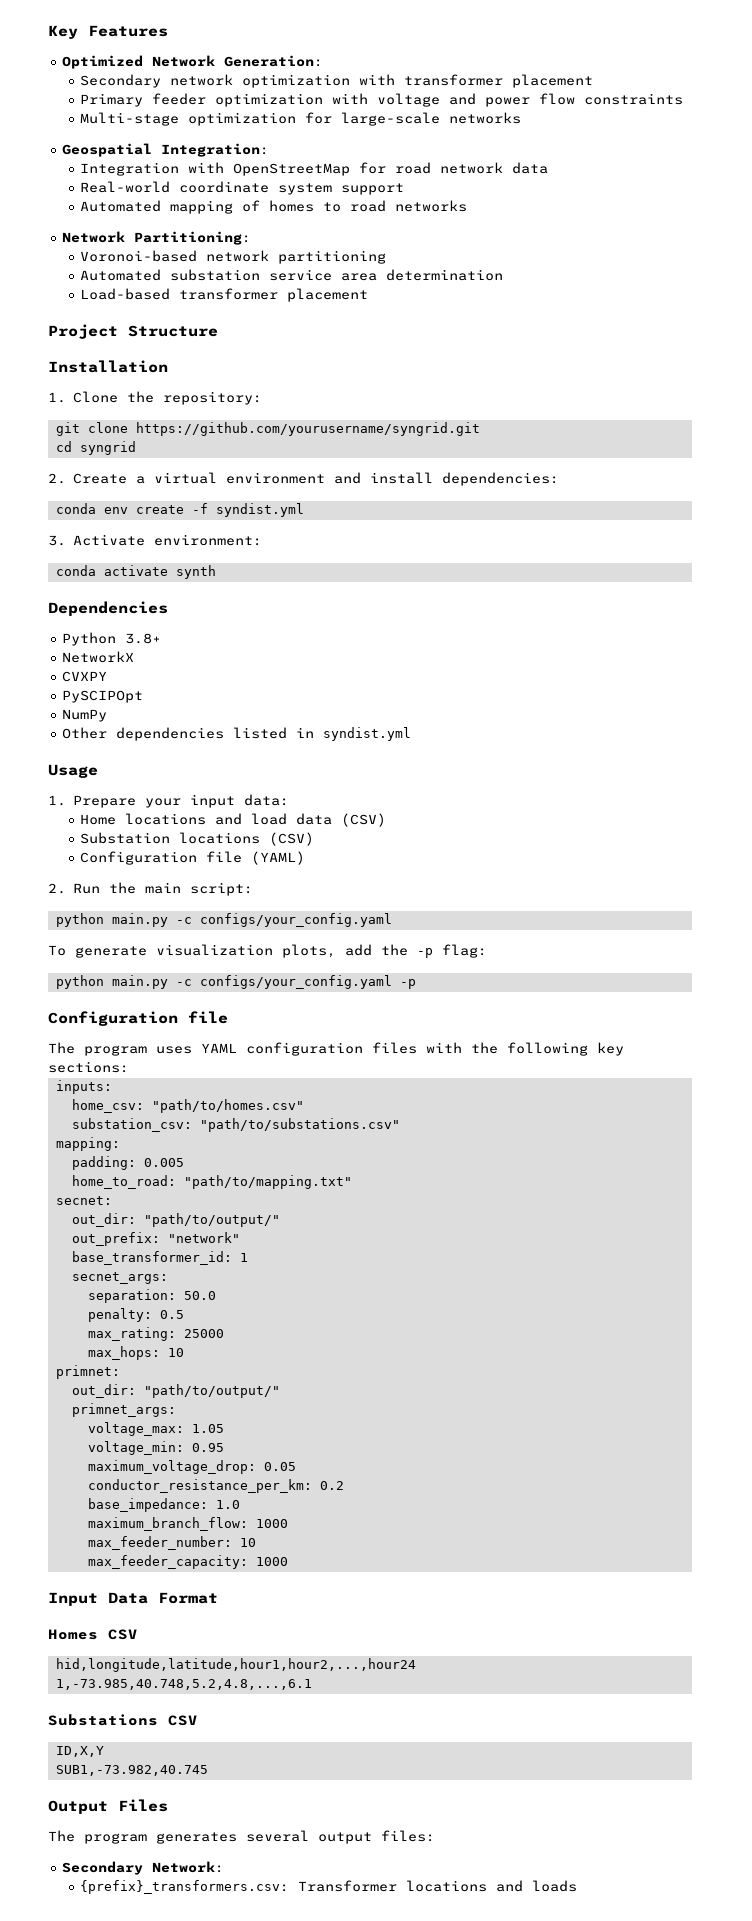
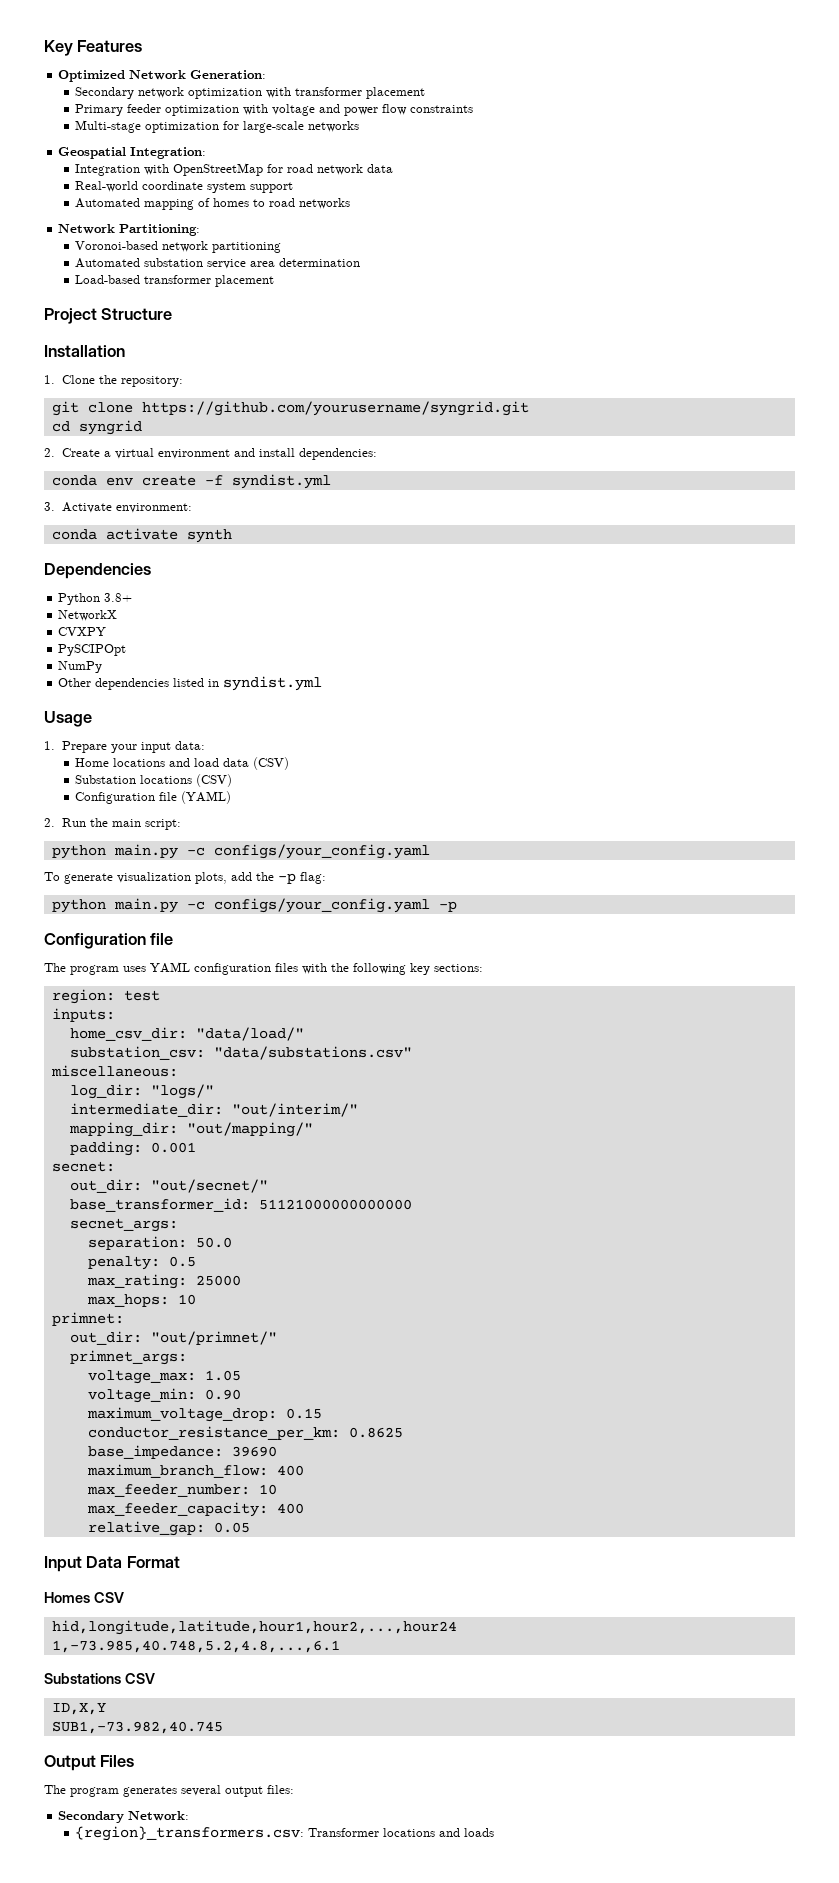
+ region: test
- home_csv: "path/to/homes.csv"
+ home_csv_dir: "data/load/"
- substation_csv: "path/to/substations.csv"
- mapping:
- padding: 0.005
- home_to_road: "path/to/mapping.txt"
+ substation_csv: "data/substations.csv"
+ miscellaneous:
+ log_dir: "logs/"
+ intermediate_dir: "out/interim/"
+ mapping_dir: "out/mapping/"
+ padding: 0.001
  secnet:
- out_dir: "path/to/output/"
- out_prefix: "network"
+ out_dir: "out/secnet/"
- base_transformer_id: 1
+ base_transformer_id: 51121000000000000
  primnet:
- out_dir: "path/to/output/"
+ out_dir: "out/primnet/"
- voltage_min: 0.95
+ voltage_min: 0.90
- maximum_voltage_drop: 0.05
+ maximum_voltage_drop: 0.15
- conductor_resistance_per_km: 0.2
+ conductor_resistance_per_km: 0.8625
- base_impedance: 1.0
+ base_impedance: 39690
- maximum_branch_flow: 1000
+ maximum_branch_flow: 400
- max_feeder_capacity: 1000
+ max_feeder_capacity: 400
+ relative_gap: 0.05
- {prefix}_transformers.csv: Transformer locations and loads
+ {region}_transformers.csv: Transformer locations and loads

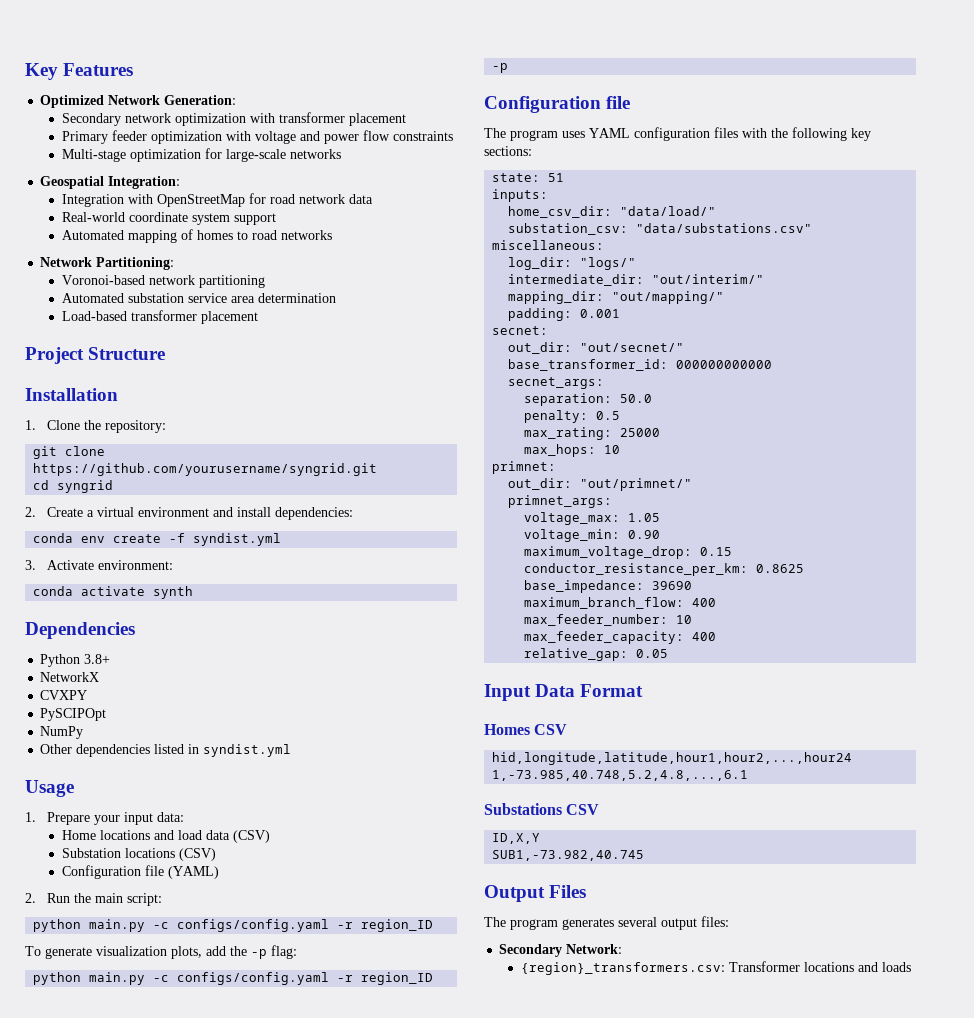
  2. Run the main script:
- python main.py -c configs/your_config.yaml
+ python main.py -c configs/config.yaml -r region_ID
- python main.py -c configs/your_config.yaml -p
+ python main.py -c configs/config.yaml -r region_ID -p
- region: test
+ state: 51
- base_transformer_id: 51121000000000000
+ base_transformer_id: 000000000000

